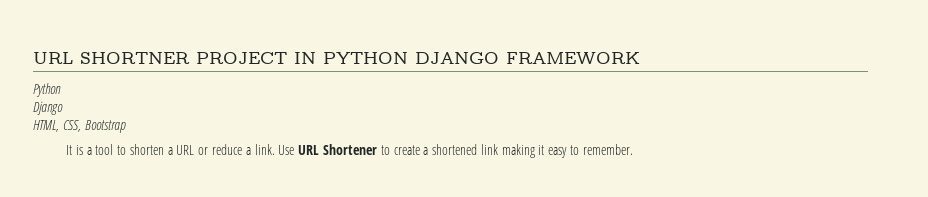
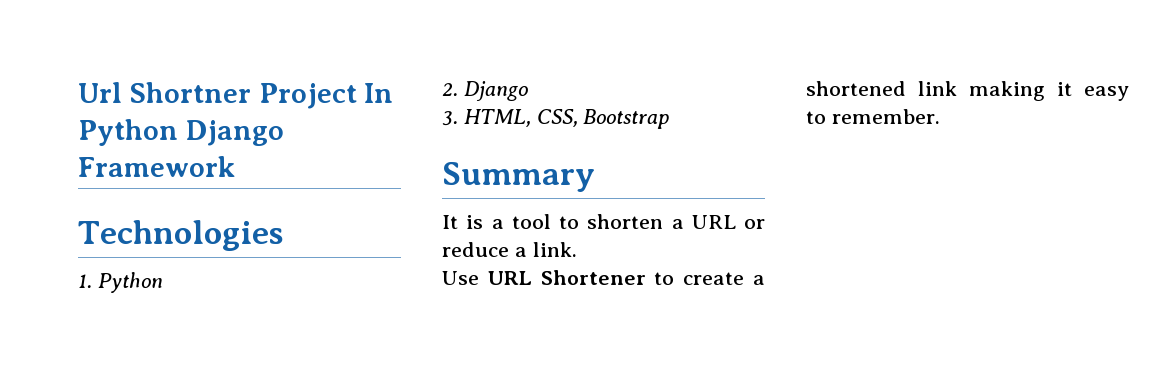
- URL SHORTNER PROJECT IN PYTHON DJANGO FRAMEWORK
- Python
+ Url Shortner Project In Python Django Framework
+ Technologies
+ 1. Python
- Django
+ 2. Django
- HTML, CSS, Bootstrap
+ 3. HTML, CSS, Bootstrap
+ Summary
- It is a tool to shorten a URL or reduce a link. Use URL Shortener to create a shortened link making it easy to remember.
+ It is a tool to shorten a URL or reduce a link.
+ Use URL Shortener to create a shortened link making it easy to remember.

